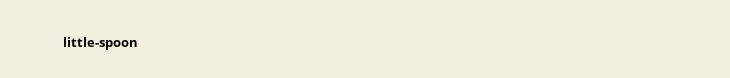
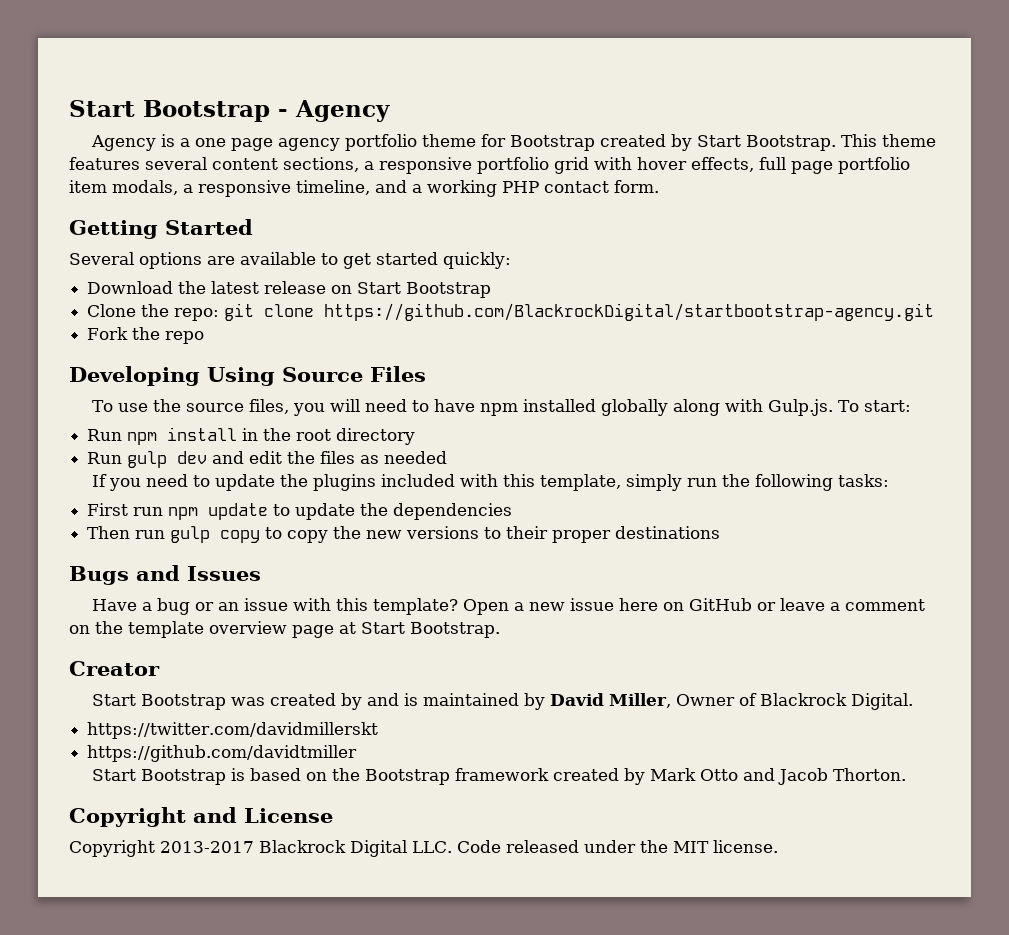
- little-spoon
+ Start Bootstrap - Agency
+ Agency is a one page agency portfolio theme for Bootstrap created by Start Bootstrap. This theme features several content sections, a responsive portfolio grid with hover effects, full page portfolio item modals, a responsive timeline, and a working PHP contact form.
+ Getting Started
+ Several options are available to get started quickly:
+ Download the latest release on Start Bootstrap
+ Clone the repo: git clone https://github.com/BlackrockDigital/startbootstrap-agency.git
+ Fork the repo
+ Developing Using Source Files
+ To use the source files, you will need to have npm installed globally along with Gulp.js. To start:
+ Run npm install in the root directory
+ Run gulp dev and edit the files as needed
+ If you need to update the plugins included with this template, simply run the following tasks:
+ First run npm update to update the dependencies
+ Then run gulp copy to copy the new versions to their proper destinations
+ Bugs and Issues
+ Have a bug or an issue with this template? Open a new issue here on GitHub or leave a comment on the template overview page at Start Bootstrap.
+ Creator
+ Start Bootstrap was created by and is maintained by David Miller, Owner of Blackrock Digital.
+ https://twitter.com/davidmillerskt
+ https://github.com/davidtmiller
+ Start Bootstrap is based on the Bootstrap framework created by Mark Otto and Jacob Thorton.
+ Copyright and License
+ Copyright 2013-2017 Blackrock Digital LLC. Code released under the MIT license.

